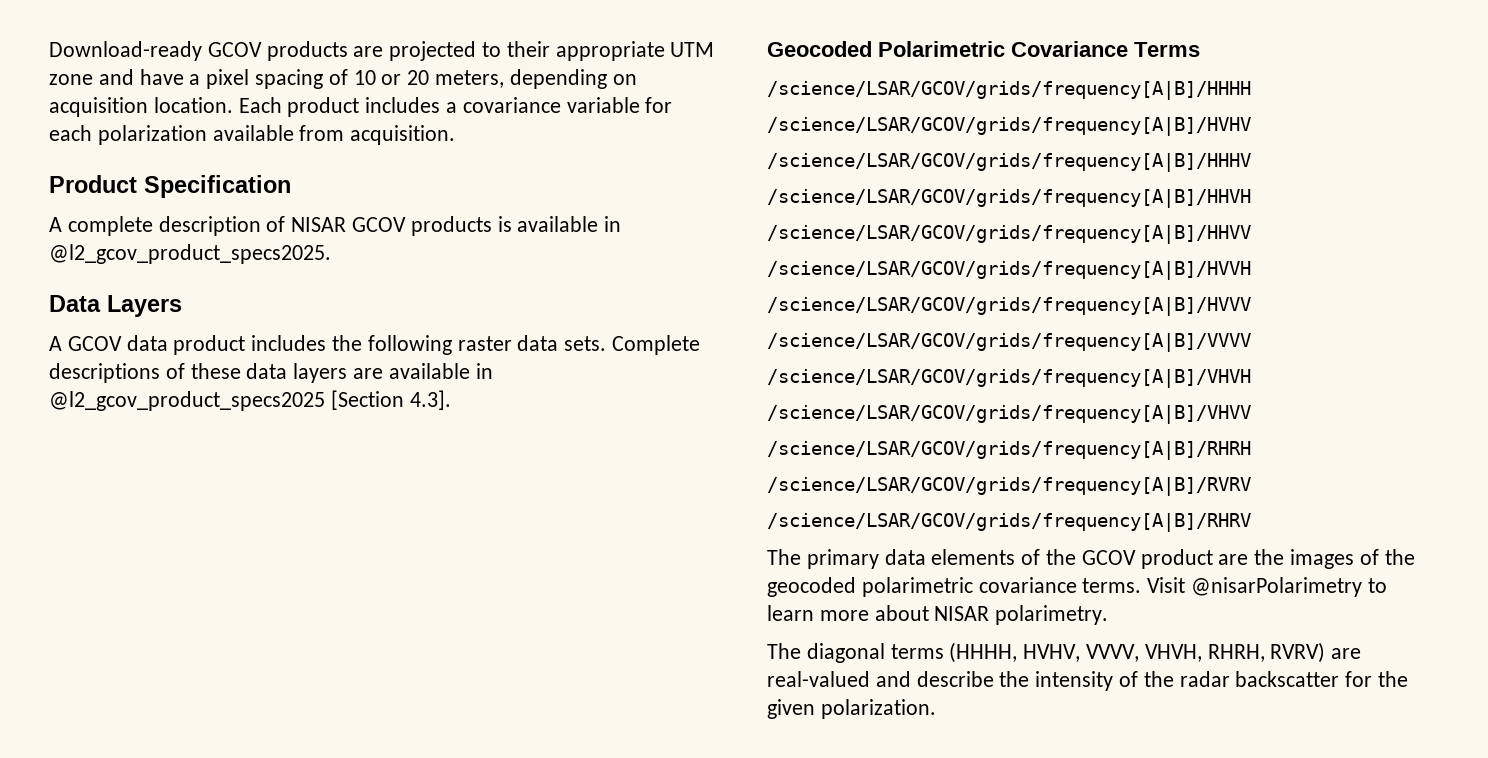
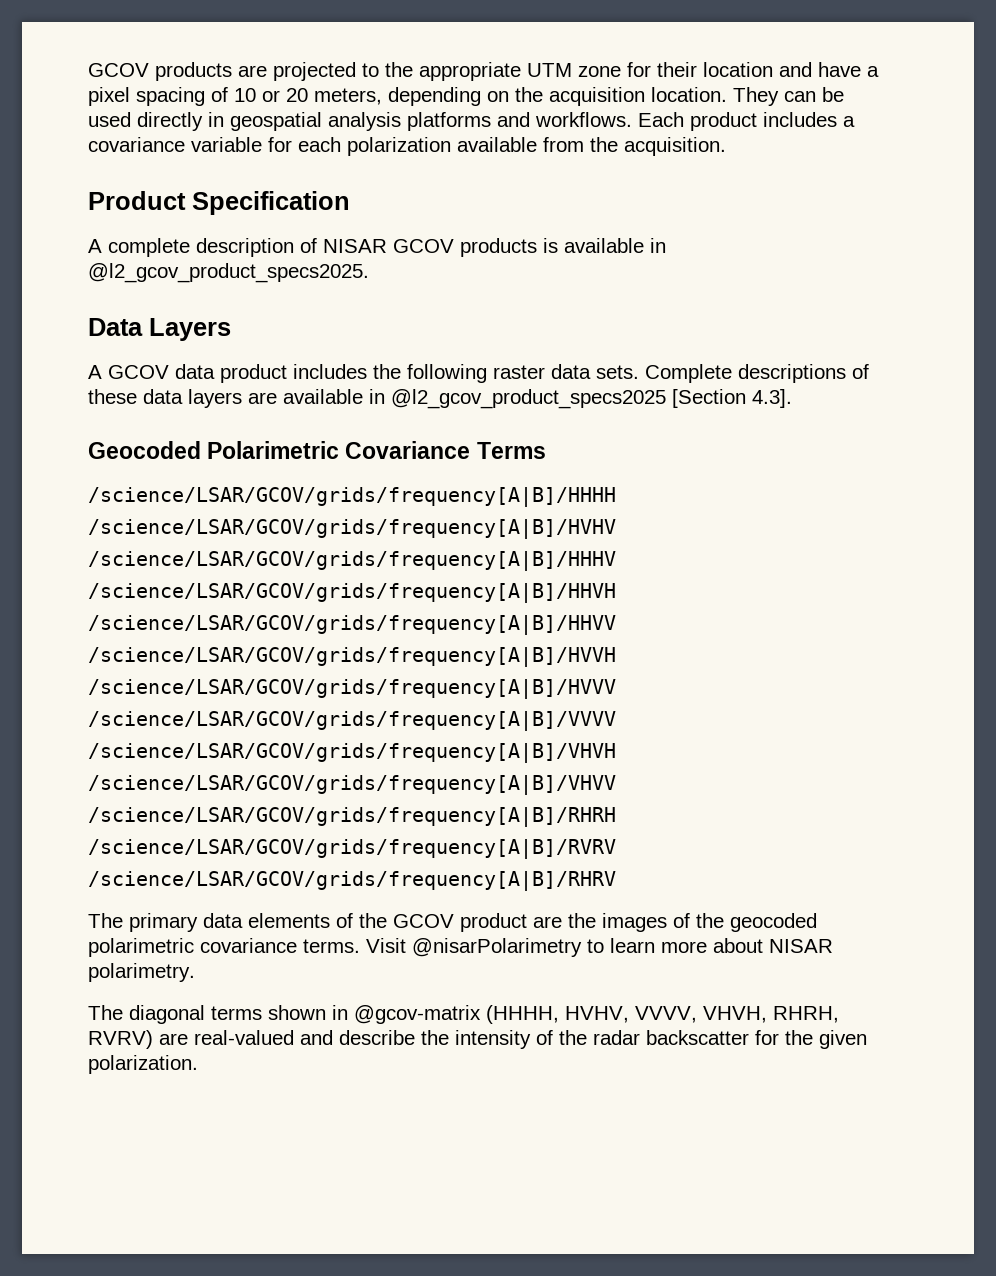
- Download-ready GCOV products are projected to their appropriate UTM zone and have a pixel spacing of 10 or 20 meters, depending on acquisition location.
+ GCOV products are projected to the appropriate UTM zone for their location and have a pixel spacing of 10 or 20 meters, depending on the acquisition location.
+ They can be used directly in geospatial analysis platforms and workflows.
- Each product includes a covariance variable for each polarization available from acquisition.
+ Each product includes a covariance variable for each polarization available from the acquisition.
- The diagonal terms (HHHH, HVHV, VVVV, VHVH, RHRH, RVRV) are real-valued and describe the intensity of the radar backscatter for the given polarization.
+ The diagonal terms shown in @gcov-matrix (HHHH, HVHV, VVVV, VHVH, RHRH, RVRV) are real-valued and describe the intensity of the radar backscatter for the given polarization.

